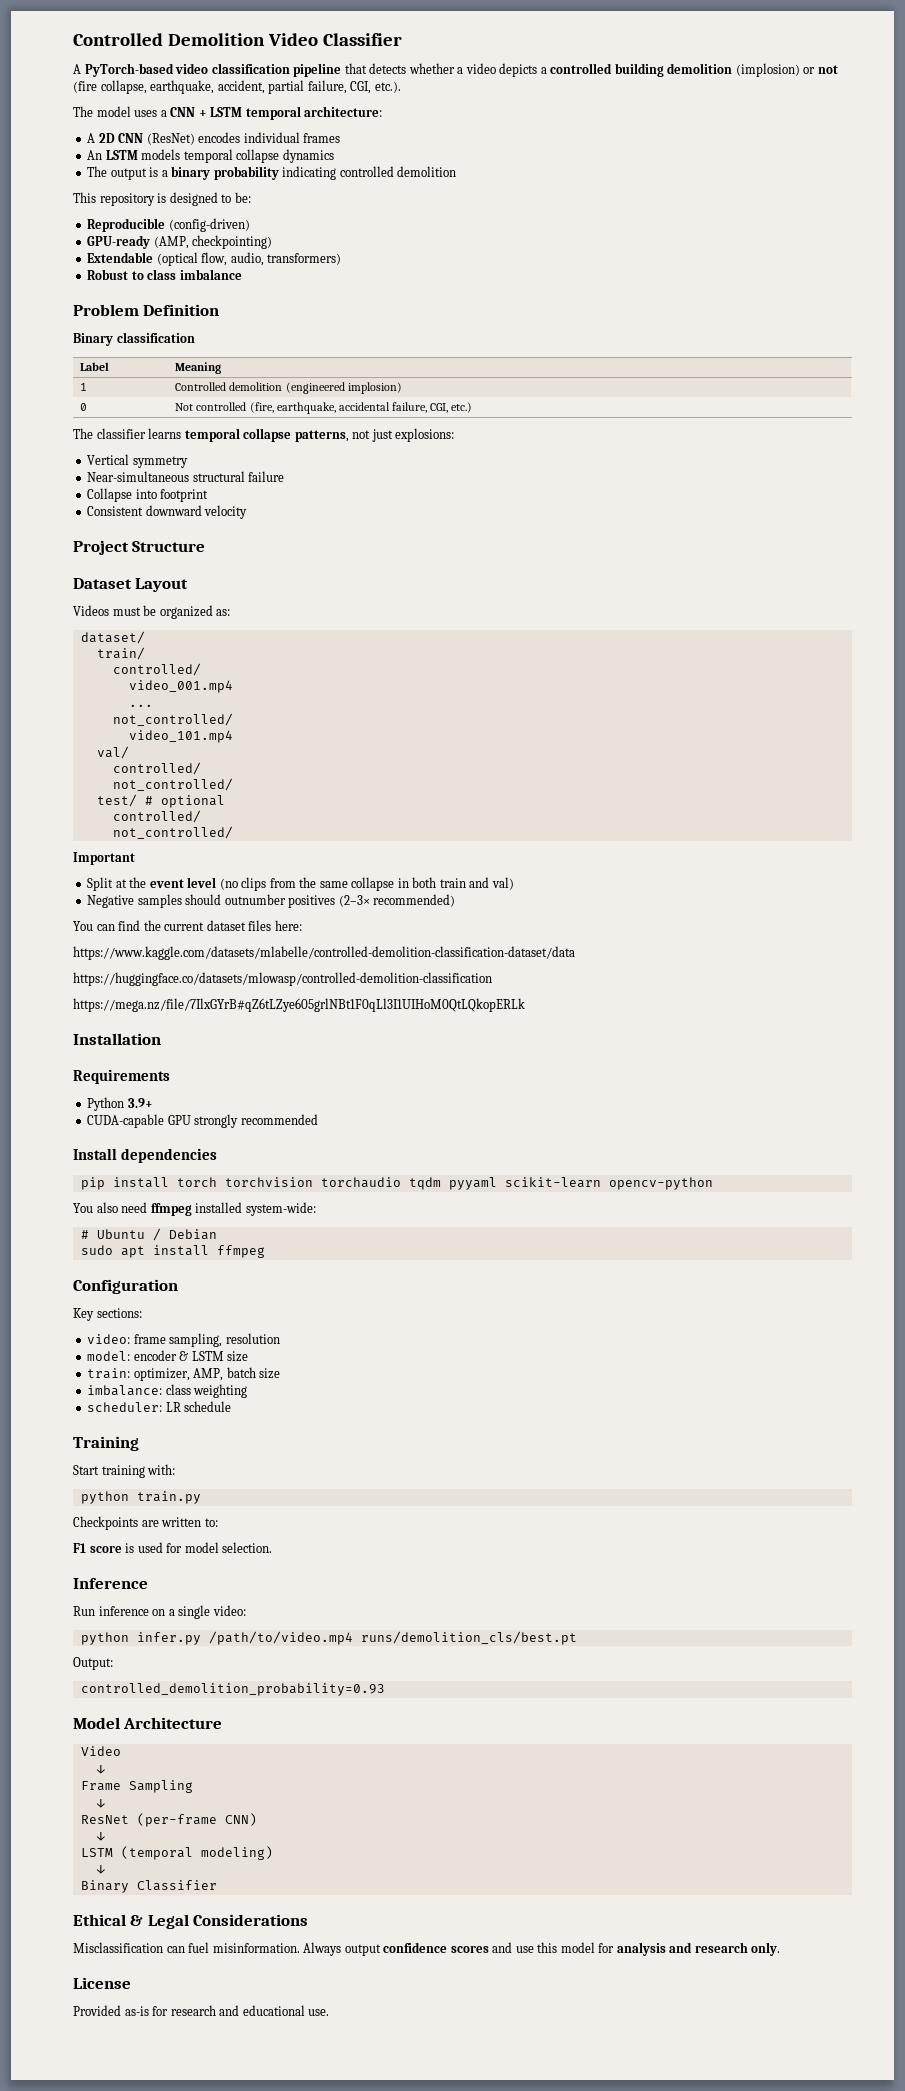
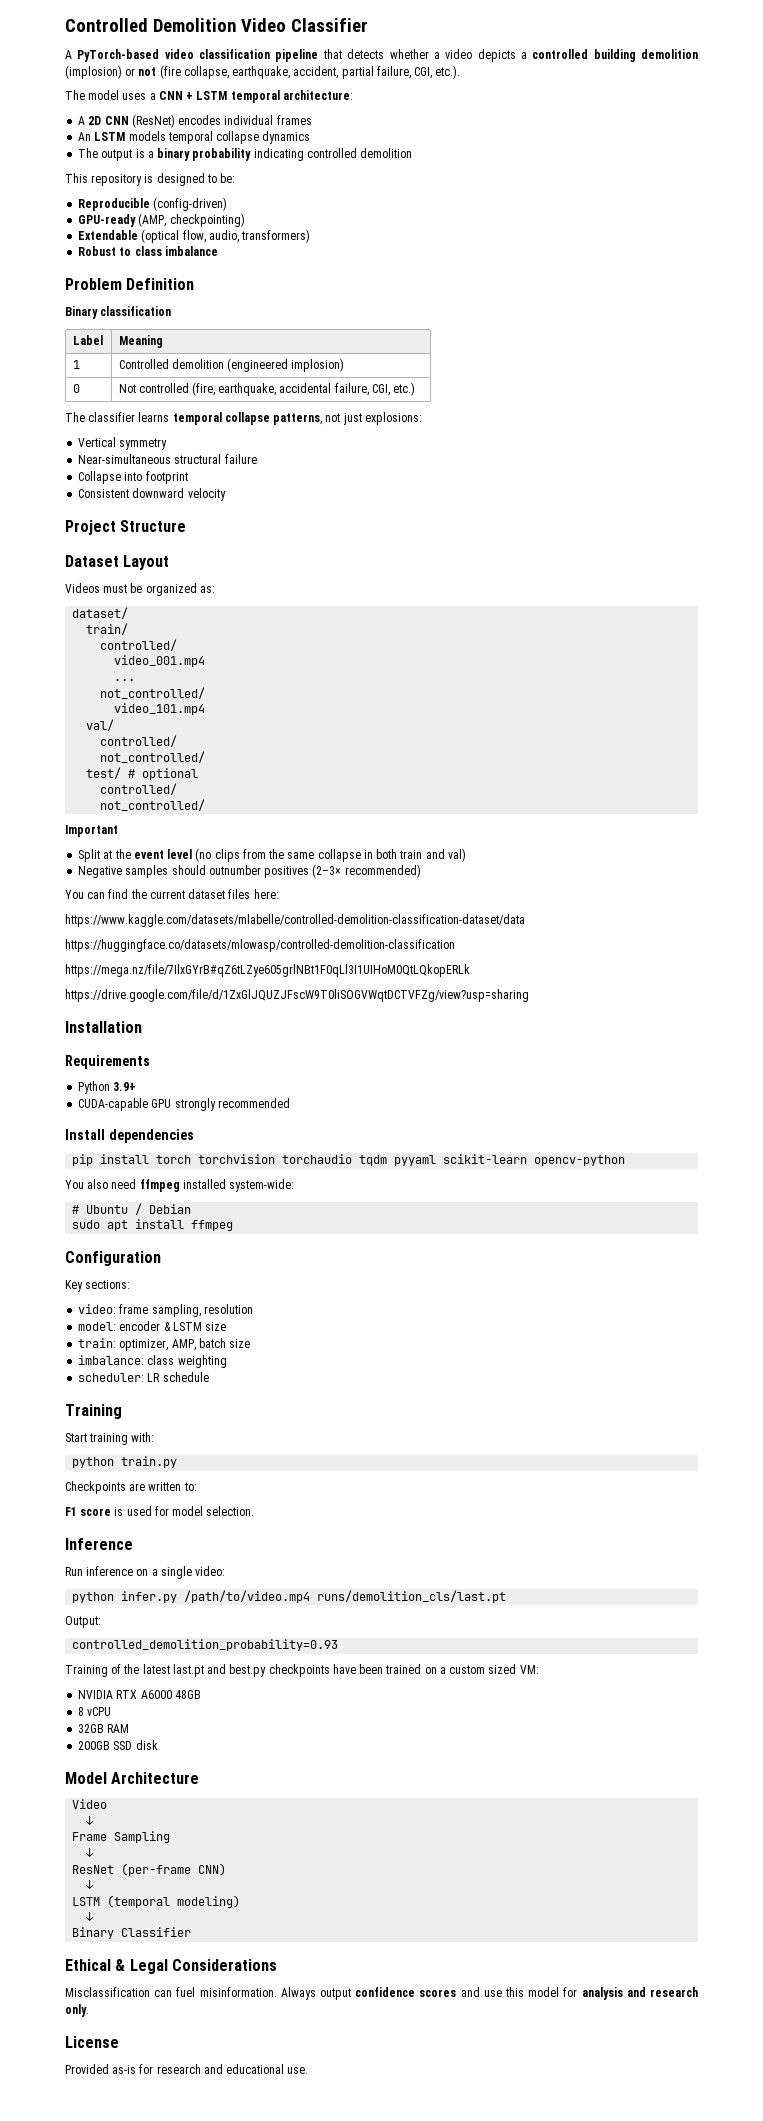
+ https://drive.google.com/file/d/1ZxGlJQUZJFscW9T0liSOGVWqtDCTVFZg/view?usp=sharing
- python infer.py /path/to/video.mp4 runs/demolition_cls/best.pt
+ python infer.py /path/to/video.mp4 runs/demolition_cls/last.pt
+ Training of the latest last.pt and best.py checkpoints have been trained on a custom sized VM:
+ NVIDIA RTX A6000 48GB
+ 8 vCPU
+ 32GB RAM
+ 200GB SSD disk

